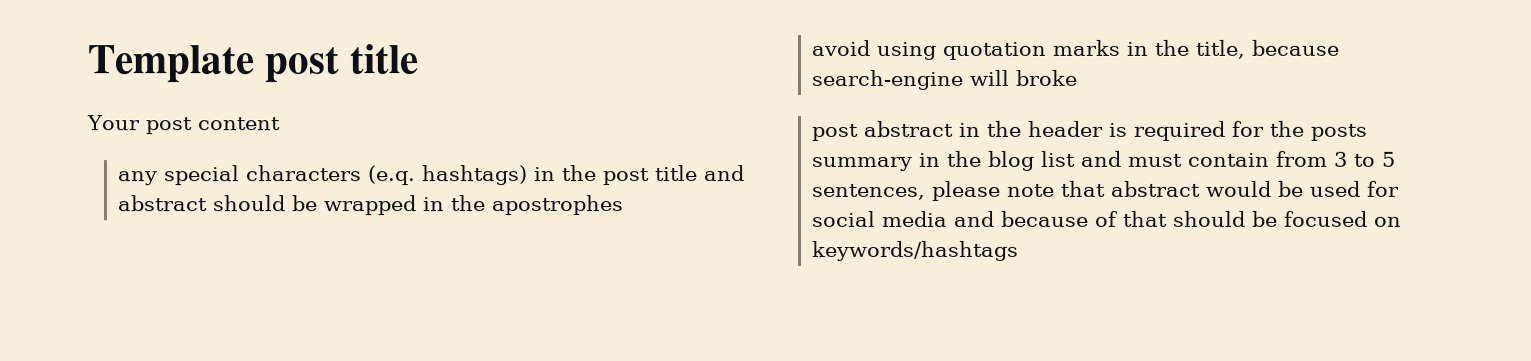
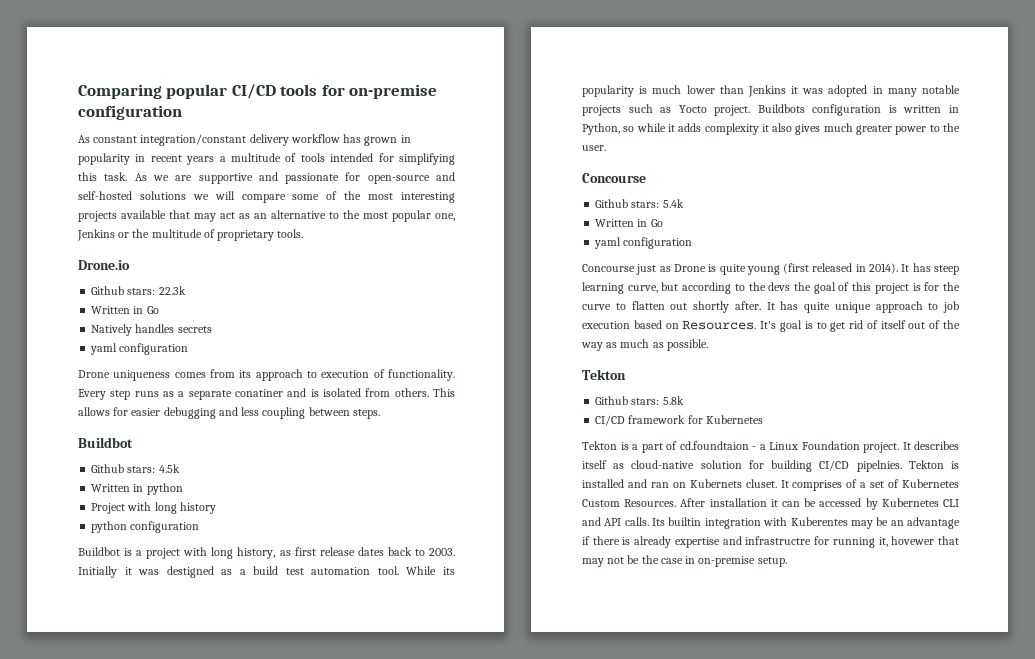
- Template post title
- Your post content
- any special characters (e.q. hashtags) in the post title and abstract should be wrapped in the apostrophes
- avoid using quotation marks in the title, because search-engine will broke
- post abstract in the header is required for the posts summary in the blog list and must contain from 3 to 5 sentences, please note that abstract would be used for social media and because of that should be focused on keywords/hashtags
+ Comparing popular CI/CD tools for on-premise configuration
+ As constant integration/constant delivery workflow has grown in popularity in recent years a multitude of tools intended for simplifying this task. As we are supportive and passionate for open-source and self-hosted solutions we will compare some of the most interesting projects available that may act as an alternative to the most popular one, Jenkins or the multitude of proprietary tools.
+ Drone.io
+ Github stars: 22.3k
+ Written in Go
+ Natively handles secrets
+ yaml configuration
+ Drone uniqueness comes from its approach to execution of functionality. Every step runs as a separate conatiner and is isolated from others. This allows for easier debugging and less coupling between steps.
+ Buildbot
+ Github stars: 4.5k
+ Written in python
+ Project with long history
+ python configuration
+ Buildbot is a project with long history, as first release dates back to 2003. Initially it was destigned as a build test automation tool. While its popularity is much lower than Jenkins it was adopted in many notable projects such as Yocto project. Buildbots configuration is written in Python, so while it adds complexity it also gives much greater power to the user.
+ Concourse
+ Github stars: 5.4k
+ Written in Go
+ yaml configuration
+ Concourse just as Drone is quite young (first released in 2014). It has steep learning curve, but according to the devs the goal of this project is for the curve to flatten out shortly after. It has quite unique approach to job execution based on Resources. It's goal is to get rid of itself out of the way as much as possible.
+ Tekton
+ Github stars: 5.8k
+ CI/CD framework for Kubernetes
+ Tekton is a part of cd.foundtaion - a Linux Foundation project. It describes itself as cloud-native solution for building CI/CD pipelnies. Tekton is installed and ran on Kubernets cluset. It comprises of a set of Kubernetes Custom Resources. After installation it can be accessed by Kubernetes CLI and API calls. Its builtin integration with Kuberentes may be an advantage if there is already expertise and infrastructre for running it, hovewer that may not be the case in on-premise setup.

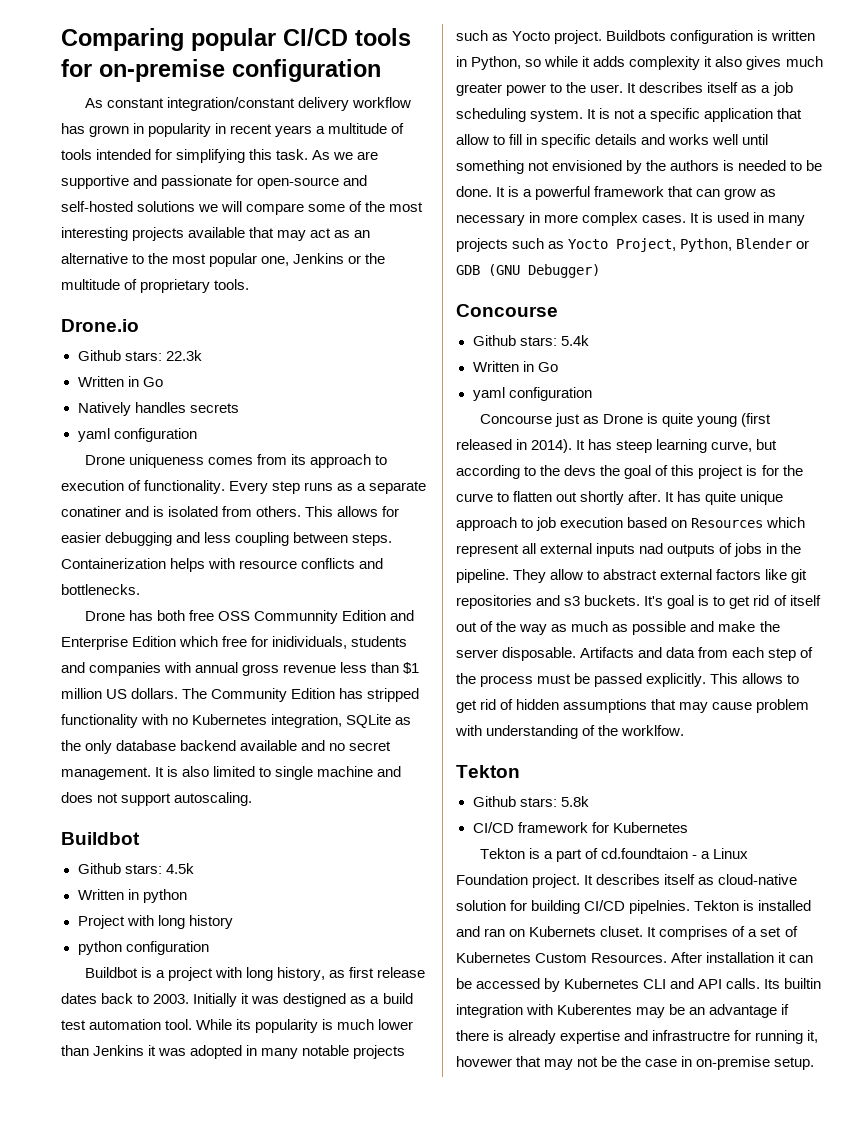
+ Containerization helps with resource conflicts and bottlenecks.
+ Drone has both free OSS Communnity Edition and Enterprise Edition which free for inidividuals, students and companies with annual gross revenue less than $1 million US dollars. The Community Edition has stripped functionality with no Kubernetes integration, SQLite as the only database backend available and no secret management. It is also limited to single machine and does not support autoscaling.
+ It describes itself as a job scheduling system. It is not a specific application that allow to fill in specific details and works well until something not envisioned by the authors is needed to be done. It is a powerful framework that can grow as necessary in more complex cases. It is used in many projects such as Yocto Project, Python, Blender or GDB (GNU Debugger)
- It has quite unique approach to job execution based on Resources.
+ It has quite unique approach to job execution based on Resources which represent all external inputs nad outputs of jobs in the pipeline. They allow to abstract external factors like git repositories and s3 buckets.
- It's goal is to get rid of itself out of the way as much as possible.
+ It's goal is to get rid of itself out of the way as much as possible and make the server disposable. Artifacts and data from each step of the process must be passed explicitly. This allows to get rid of hidden assumptions that may cause problem with understanding of the worklfow.

